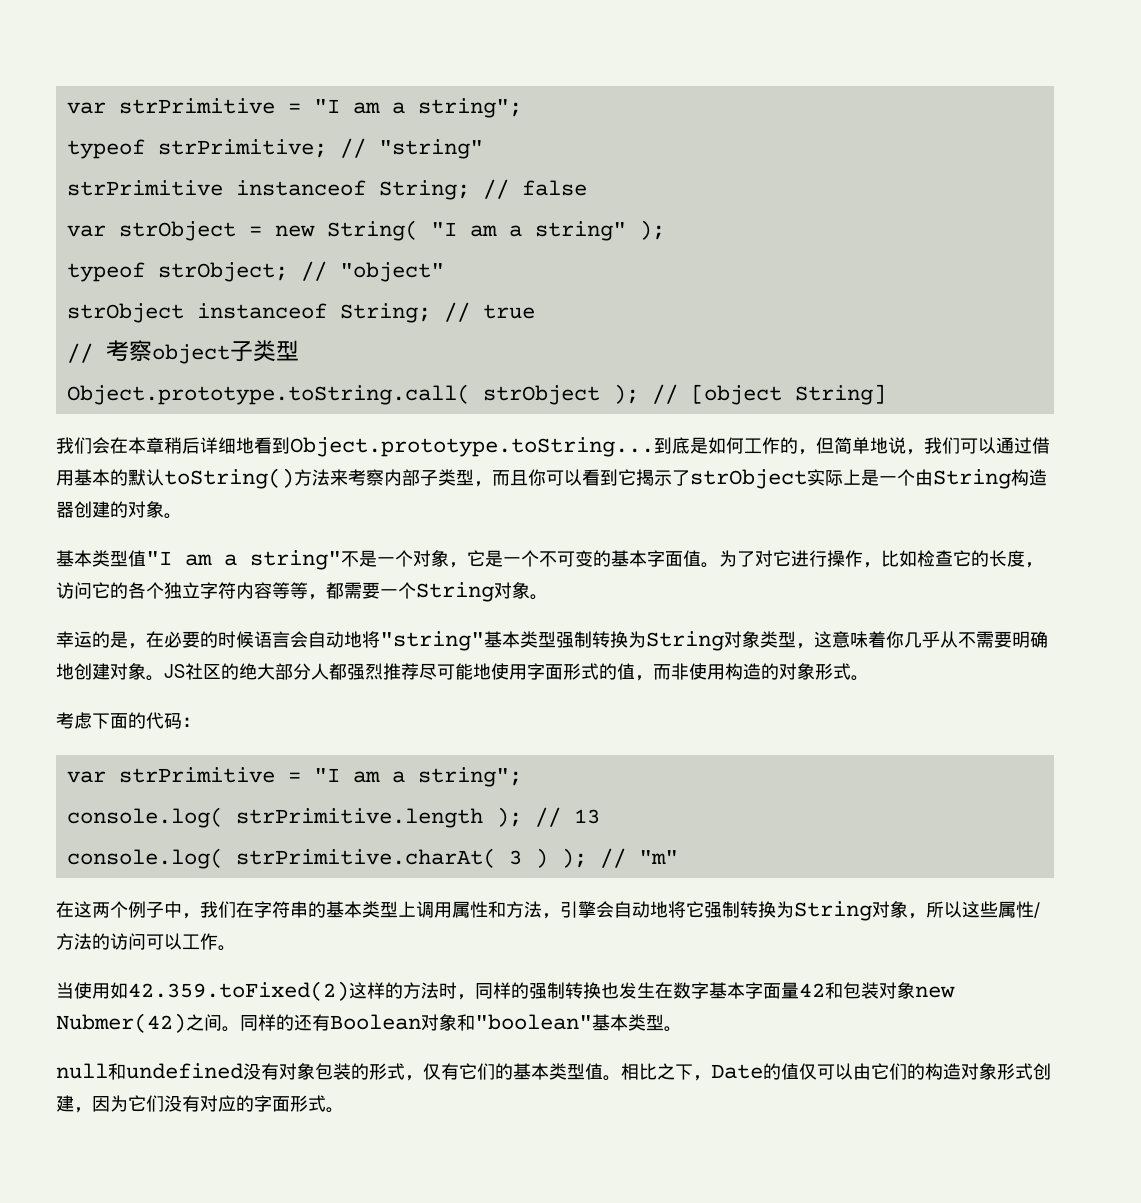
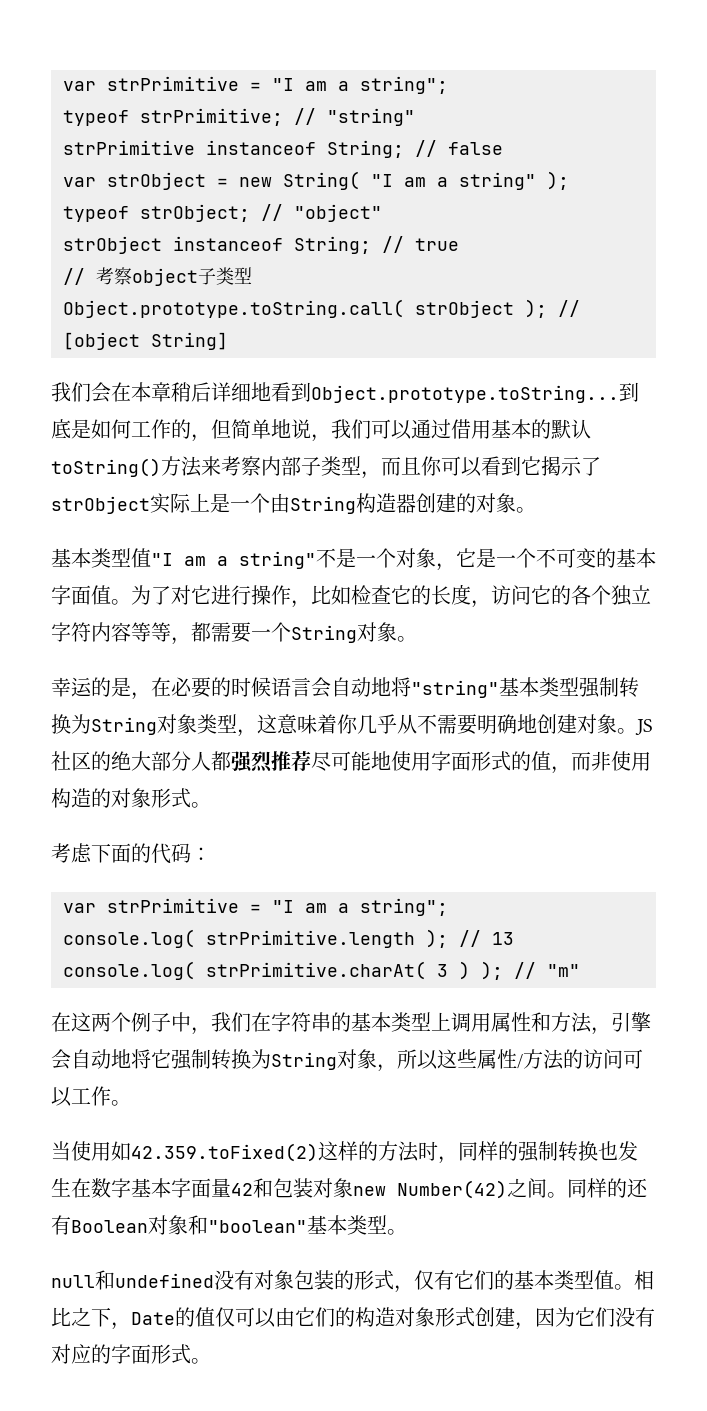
- 当使用如42.359.toFixed(2)这样的方法时，同样的强制转换也发生在数字基本字面量42和包装对象new Nubmer(42)之间。
+ 当使用如42.359.toFixed(2)这样的方法时，同样的强制转换也发生在数字基本字面量42和包装对象new Number(42)之间。

